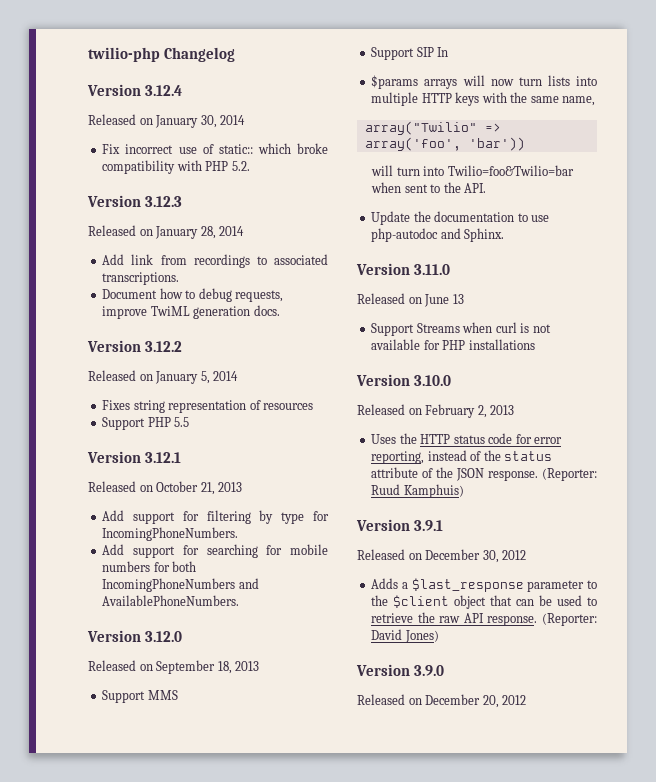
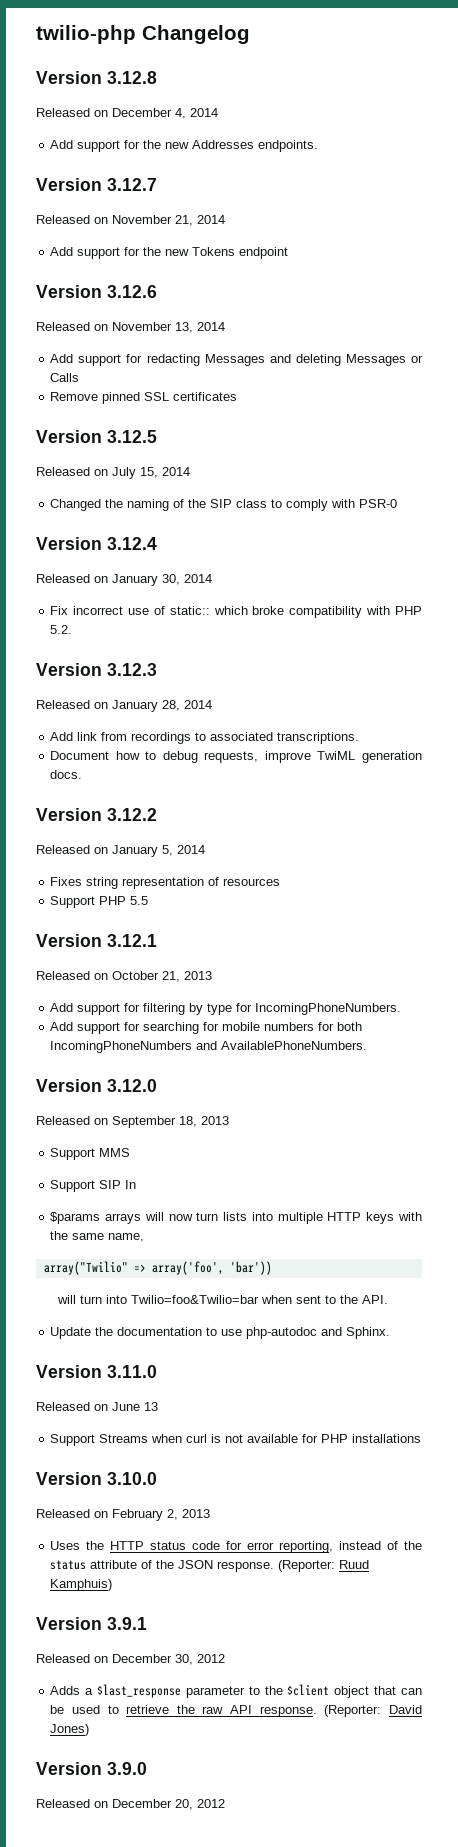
+ Version 3.12.8
+ Released on December 4, 2014
+ Add support for the new Addresses endpoints.
+ Version 3.12.7
+ Released on November 21, 2014
+ Add support for the new Tokens endpoint
+ Version 3.12.6
+ Released on November 13, 2014
+ Add support for redacting Messages and deleting Messages or Calls
+ Remove pinned SSL certificates
+ Version 3.12.5
+ Released on July 15, 2014
+ Changed the naming of the SIP class to comply with PSR-0

